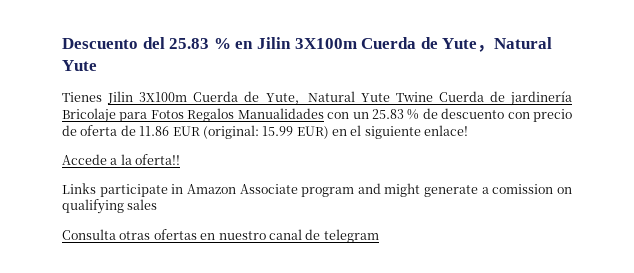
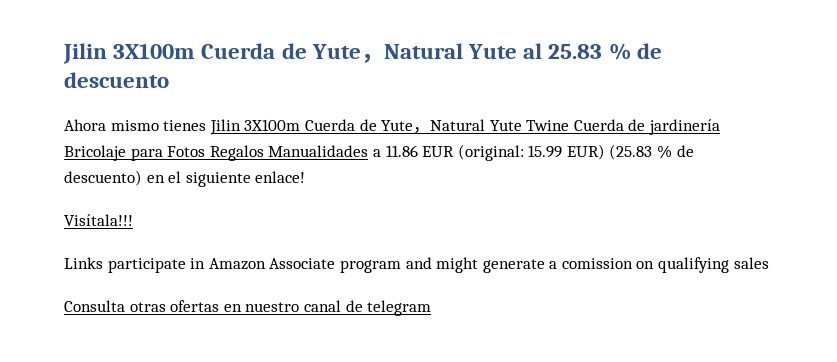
- Descuento del 25.83 % en Jilin 3X100m Cuerda de Yute，Natural Yute
- Tienes Jilin 3X100m Cuerda de Yute，Natural Yute Twine Cuerda de jardinería Bricolaje para Fotos Regalos Manualidades con un 25.83 % de descuento con precio de oferta de 11.86 EUR (original: 15.99 EUR) en el siguiente enlace!
+ Jilin 3X100m Cuerda de Yute，Natural Yute al 25.83 % de descuento
+ Ahora mismo tienes Jilin 3X100m Cuerda de Yute，Natural Yute Twine Cuerda de jardinería Bricolaje para Fotos Regalos Manualidades a 11.86 EUR (original: 15.99 EUR) (25.83 % de descuento) en el siguiente enlace!
- Accede a la oferta!!
+ Visítala!!!

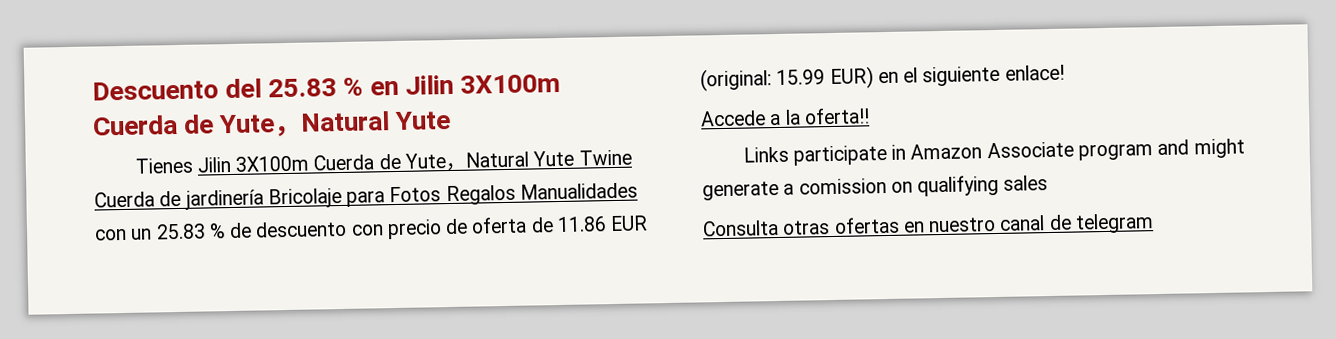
- Jilin 3X100m Cuerda de Yute，Natural Yute al 25.83 % de descuento
- Ahora mismo tienes Jilin 3X100m Cuerda de Yute，Natural Yute Twine Cuerda de jardinería Bricolaje para Fotos Regalos Manualidades a 11.86 EUR (original: 15.99 EUR) (25.83 % de descuento) en el siguiente enlace!
+ Descuento del 25.83 % en Jilin 3X100m Cuerda de Yute，Natural Yute
+ Tienes Jilin 3X100m Cuerda de Yute，Natural Yute Twine Cuerda de jardinería Bricolaje para Fotos Regalos Manualidades con un 25.83 % de descuento con precio de oferta de 11.86 EUR (original: 15.99 EUR) en el siguiente enlace!
- Visítala!!!
+ Accede a la oferta!!

